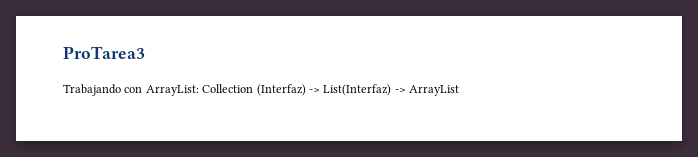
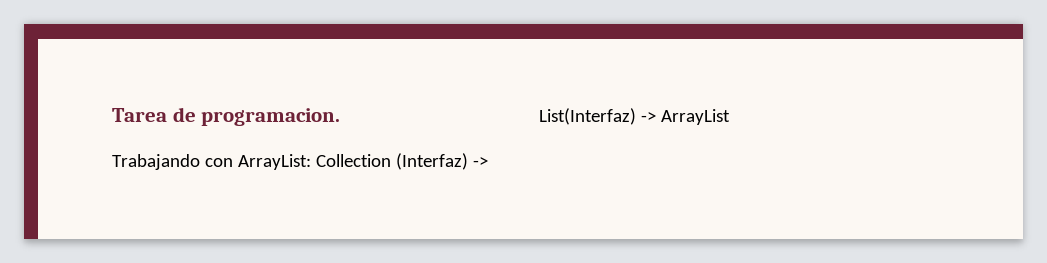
- ProTarea3
+ Tarea de programacion.

